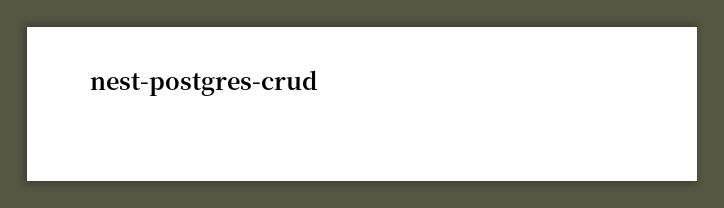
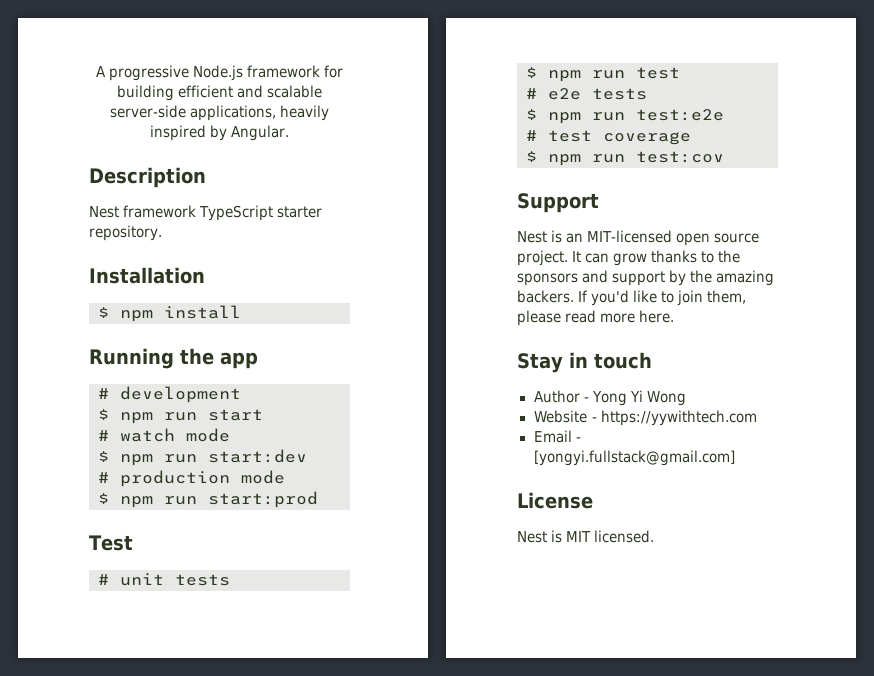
- nest-postgres-crud
+ A progressive Node.js framework for building efficient and scalable server-side applications, heavily inspired by Angular.
+ Description
+ Nest framework TypeScript starter repository.
+ Installation
+ $ npm install
+ Running the app
+ # development
+ $ npm run start
+ # watch mode
+ $ npm run start:dev
+ # production mode
+ $ npm run start:prod
+ Test
+ # unit tests
+ $ npm run test
+ # e2e tests
+ $ npm run test:e2e
+ # test coverage
+ $ npm run test:cov
+ Support
+ Nest is an MIT-licensed open source project. It can grow thanks to the sponsors and support by the amazing backers. If you'd like to join them, please read more here.
+ Stay in touch
+ Author - Yong Yi Wong
+ Website - https://yywithtech.com
+ Email - [yongyi.fullstack@gmail.com]
+ License
+ Nest is MIT licensed.

